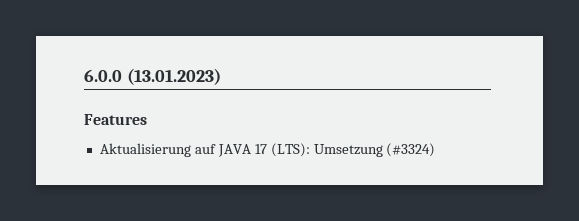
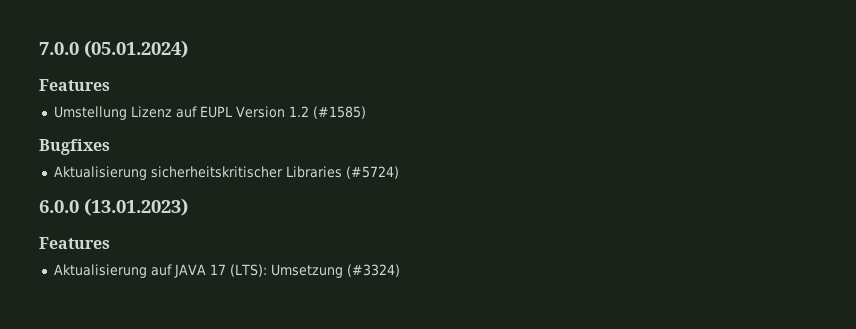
+ 7.0.0 (05.01.2024)
+ Features
+ Umstellung Lizenz auf EUPL Version 1.2 (#1585)
+ Bugfixes
+ Aktualisierung sicherheitskritischer Libraries (#5724)

